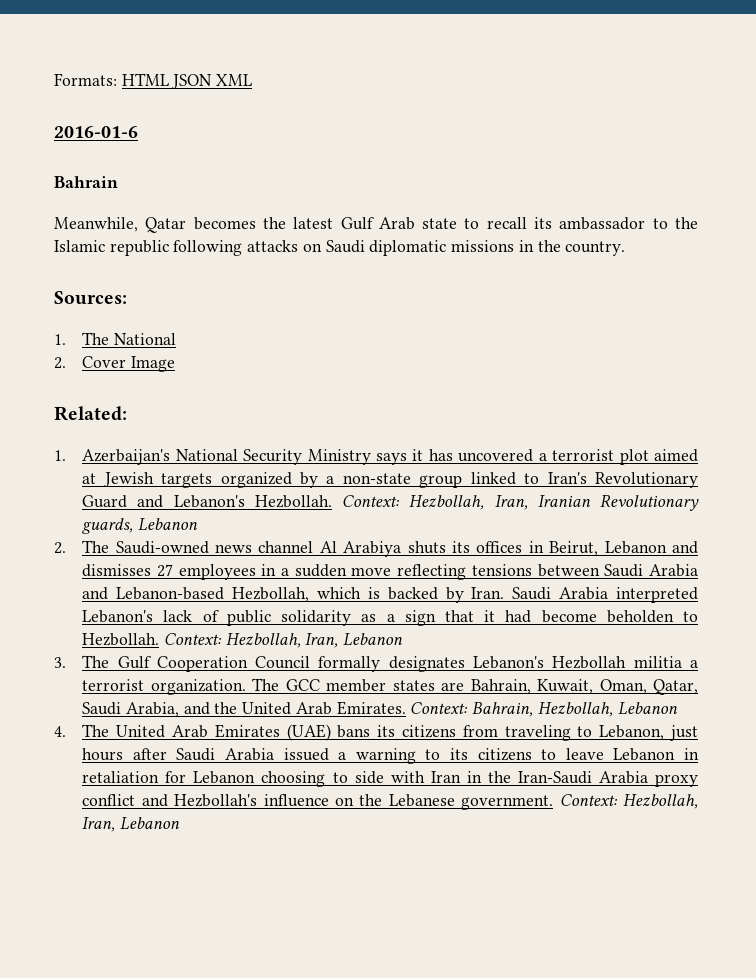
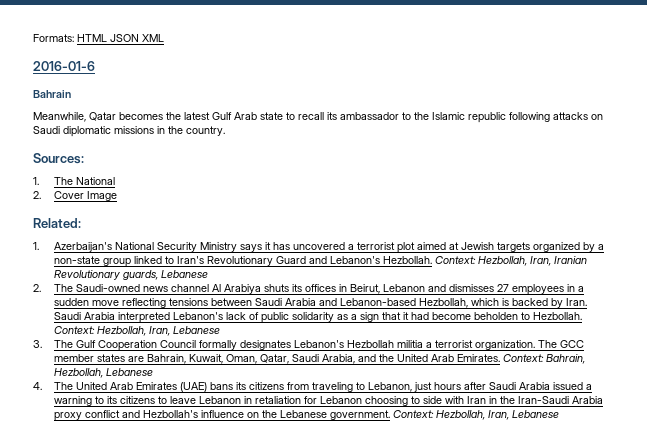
- Context: Hezbollah, Iran, Iranian Revolutionary guards, Lebanon
+ Context: Hezbollah, Iran, Iranian Revolutionary guards, Lebanese
- Saudi Arabia interpreted Lebanon's lack of public solidarity as a sign that it had become beholden to Hezbollah. Context: Hezbollah, Iran, Lebanon
+ Saudi Arabia interpreted Lebanon's lack of public solidarity as a sign that it had become beholden to Hezbollah. Context: Hezbollah, Iran, Lebanese
- Context: Bahrain, Hezbollah, Lebanon
+ Context: Bahrain, Hezbollah, Lebanese
- 4. The United Arab Emirates (UAE) bans its citizens from traveling to Lebanon, just hours after Saudi Arabia issued a warning to its citizens to leave Lebanon in retaliation for Lebanon choosing to side with Iran in the Iran-Saudi Arabia proxy conflict and Hezbollah's influence on the Lebanese government. Context: Hezbollah, Iran, Lebanon
+ 4. The United Arab Emirates (UAE) bans its citizens from traveling to Lebanon, just hours after Saudi Arabia issued a warning to its citizens to leave Lebanon in retaliation for Lebanon choosing to side with Iran in the Iran-Saudi Arabia proxy conflict and Hezbollah's influence on the Lebanese government. Context: Hezbollah, Iran, Lebanese

